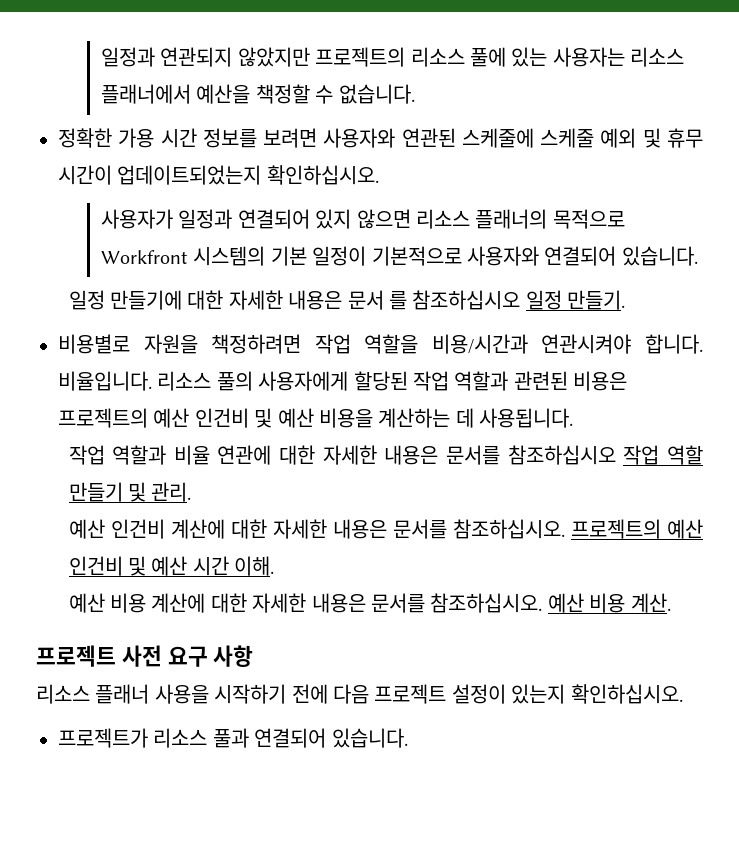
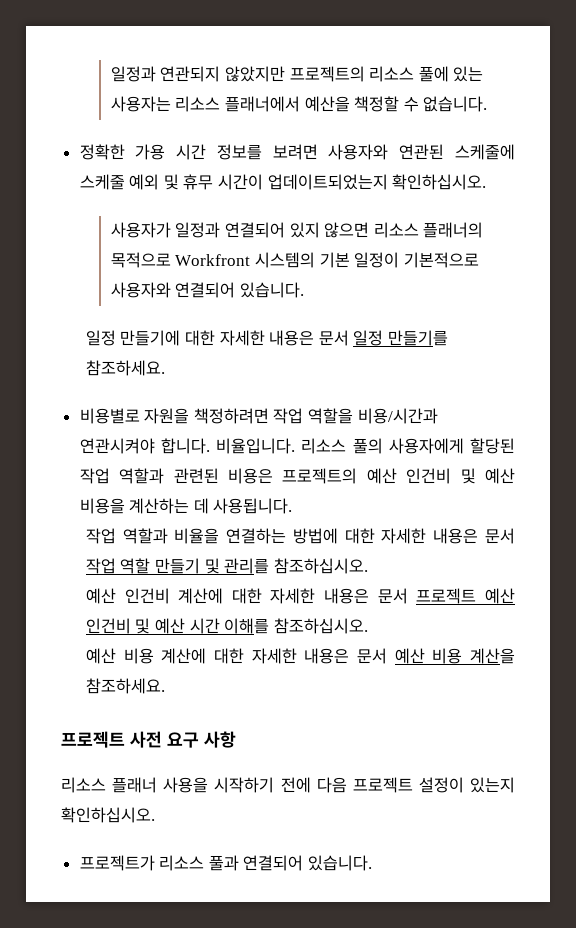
- 일정 만들기에 대한 자세한 내용은 문서 를 참조하십시오 일정 만들기.
+ 일정 만들기에 대한 자세한 내용은 문서 일정 만들기를 참조하세요.
- 작업 역할과 비율 연관에 대한 자세한 내용은 문서를 참조하십시오 작업 역할 만들기 및 관리.
+ 작업 역할과 비율을 연결하는 방법에 대한 자세한 내용은 문서 작업 역할 만들기 및 관리를 참조하십시오.
- 예산 인건비 계산에 대한 자세한 내용은 문서를 참조하십시오. 프로젝트의 예산 인건비 및 예산 시간 이해.
+ 예산 인건비 계산에 대한 자세한 내용은 문서 프로젝트 예산 인건비 및 예산 시간 이해를 참조하십시오.
- 예산 비용 계산에 대한 자세한 내용은 문서를 참조하십시오. 예산 비용 계산.
+ 예산 비용 계산에 대한 자세한 내용은 문서 예산 비용 계산을 참조하세요.

